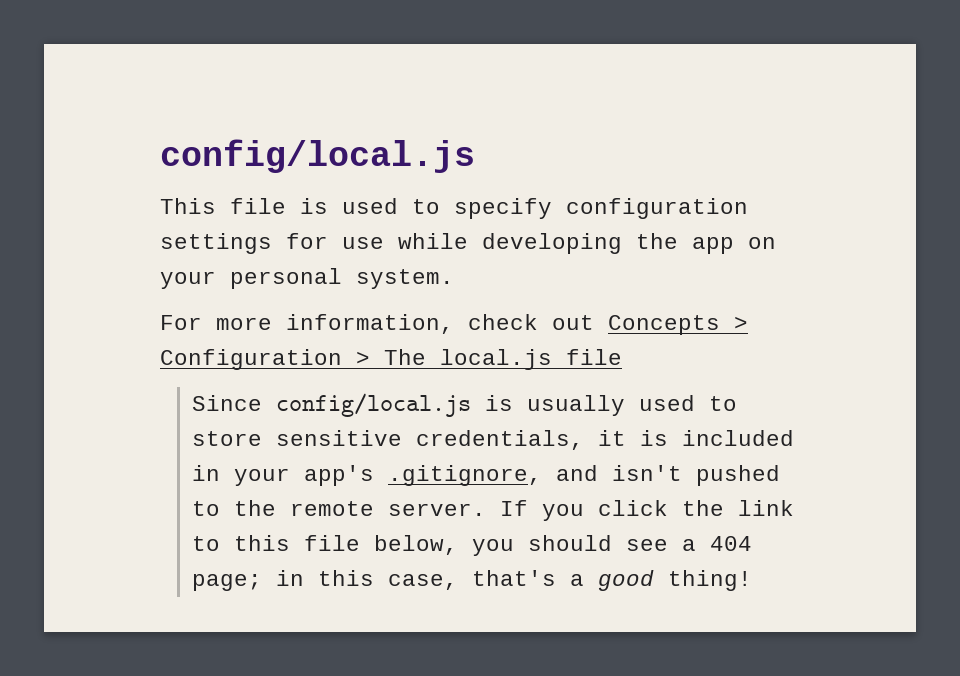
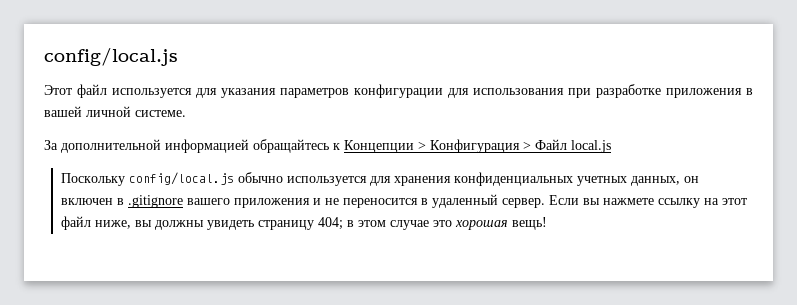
- This file is used to specify configuration settings for use while developing the app on your personal system.
- For more information, check out Concepts > Configuration > The local.js file
- Since config/local.js is usually used to store sensitive credentials, it is included in your app's .gitignore, and isn't pushed to the remote server. If you click the link to this file below, you should see a 404 page; in this case, that's a good thing!
+ Этот файл используется для указания параметров конфигурации для использования при разработке приложения в вашей личной системе.
+ За дополнительной информацией обращайтесь к Концепции > Конфигурация > Файл local.js
+ Поскольку config/local.js обычно используется для хранения конфиденциальных учетных данных, он включен в .gitignore вашего приложения и не переносится в удаленный сервер. Если вы нажмете ссылку на этот файл ниже, вы должны увидеть страницу 404; в этом случае это хорошая вещь!

